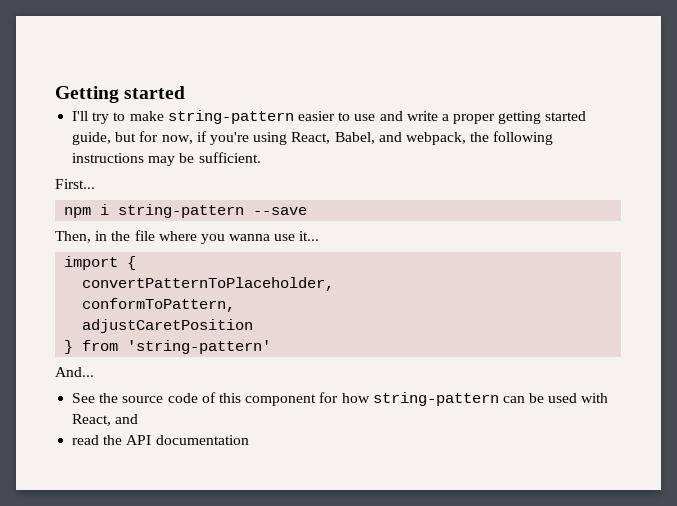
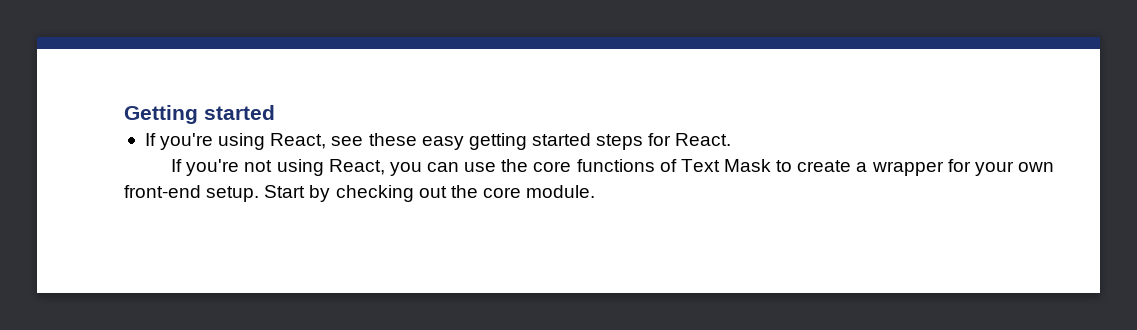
- I'll try to make string-pattern easier to use and write a proper getting started guide, but for now, if you're using React, Babel, and webpack, the following instructions may be sufficient.
- First...
- npm i string-pattern --save
- Then, in the file where you wanna use it...
- import {
- convertPatternToPlaceholder,
- conformToPattern,
- adjustCaretPosition
- } from 'string-pattern'
- And...
- See the source code of this component for how string-pattern can be used with React, and
- read the API documentation
+ If you're using React, see these easy getting started steps for React.
+ If you're not using React, you can use the core functions of Text Mask to create a wrapper for your own front-end setup. Start by checking out the core module.

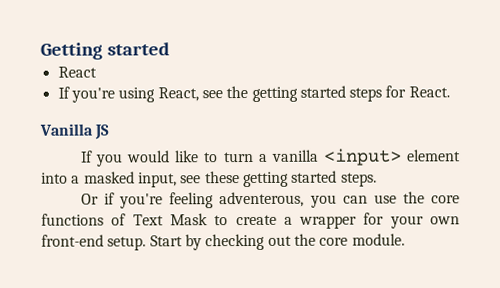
+ React
- If you're using React, see these easy getting started steps for React.
+ If you're using React, see the getting started steps for React.
- If you're not using React, you can use the core functions of Text Mask to create a wrapper for your own front-end setup.
+ Vanilla JS
+ If you would like to turn a vanilla <input> element into a masked input, see these getting started steps.
+ Or if you're feeling adventerous, you can use the core functions of Text Mask to create a wrapper for your own front-end setup.

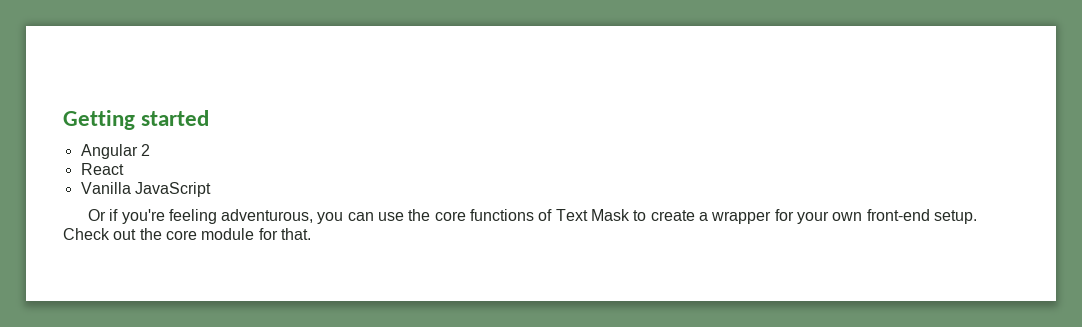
+ Angular 2
- If you're using React, see the getting started steps for React.
- Vanilla JS
- If you would like to turn a vanilla <input> element into a masked input, see these getting started steps.
+ Vanilla JavaScript
- Or if you're feeling adventerous, you can use the core functions of Text Mask to create a wrapper for your own front-end setup.
+ Or if you're feeling adventurous, you can use the core functions of Text Mask to create a wrapper for your own front-end setup.
- Start by checking out the core module.
+ Check out the core module for that.

